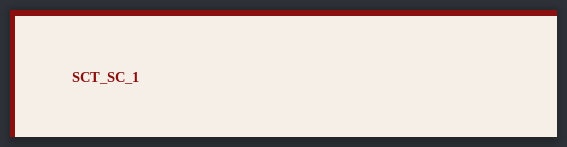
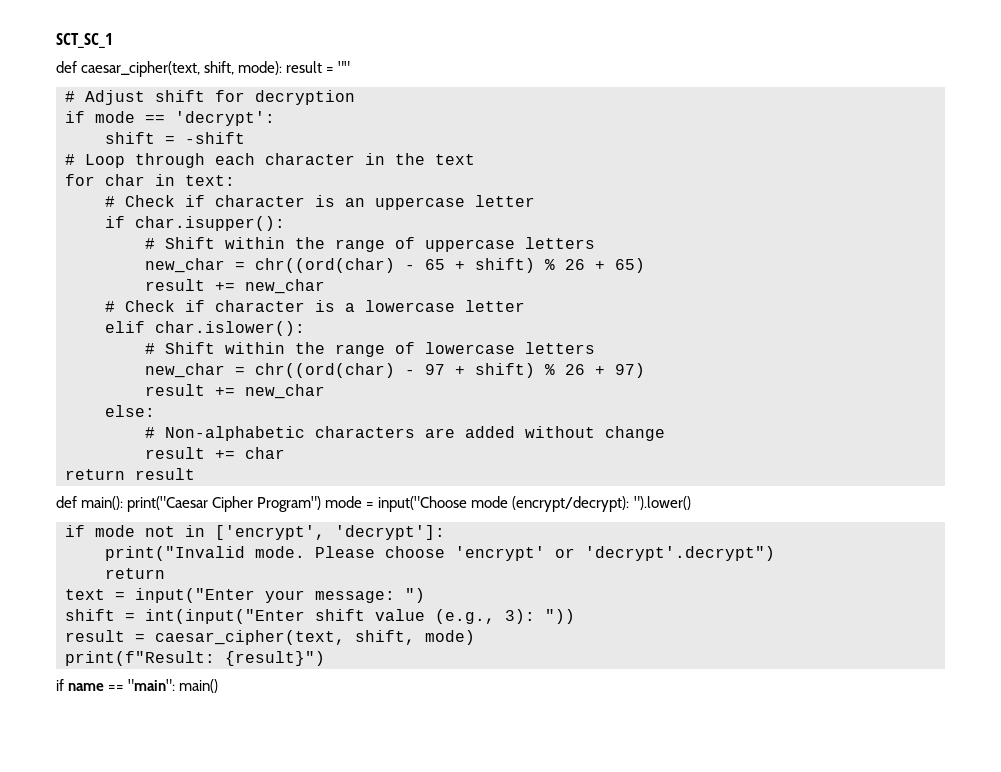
+ def caesar_cipher(text, shift, mode): result = ""
+ # Adjust shift for decryption
+ if mode == 'decrypt':
+ shift = -shift
+ # Loop through each character in the text
+ for char in text:
+ # Check if character is an uppercase letter
+ if char.isupper():
+ # Shift within the range of uppercase letters
+ new_char = chr((ord(char) - 65 + shift) % 26 + 65)
+ result += new_char
+ # Check if character is a lowercase letter
+ elif char.islower():
+ # Shift within the range of lowercase letters
+ new_char = chr((ord(char) - 97 + shift) % 26 + 97)
+ result += new_char
+ else:
+ # Non-alphabetic characters are added without change
+ result += char
+ return result
+ def main(): print("Caesar Cipher Program") mode = input("Choose mode (encrypt/decrypt): ").lower()
+ if mode not in ['encrypt', 'decrypt']:
+ print("Invalid mode. Please choose 'encrypt' or 'decrypt'.decrypt")
+ return
+ text = input("Enter your message: ")
+ shift = int(input("Enter shift value (e.g., 3): "))
+ result = caesar_cipher(text, shift, mode)
+ print(f"Result: {result}")
+ if name == "main": main()

